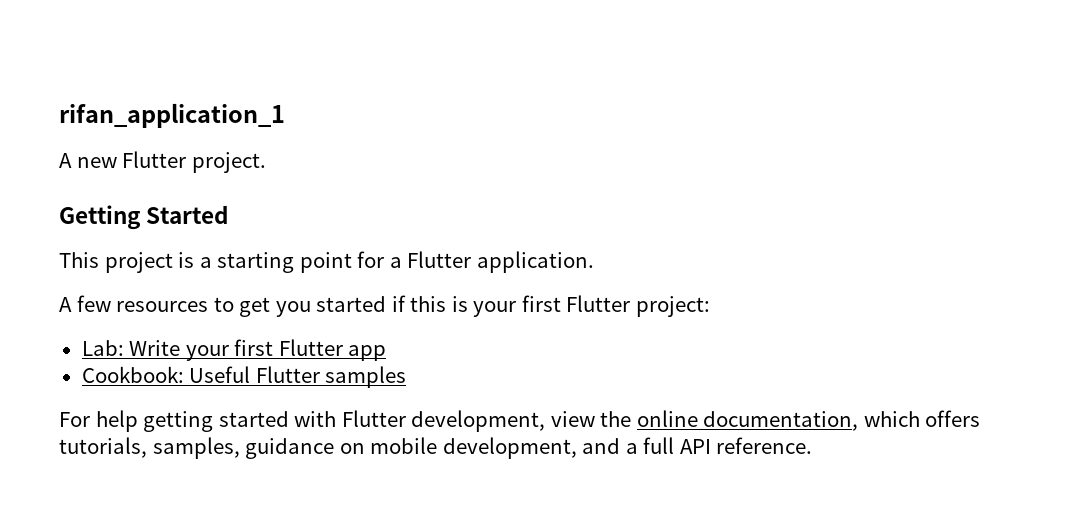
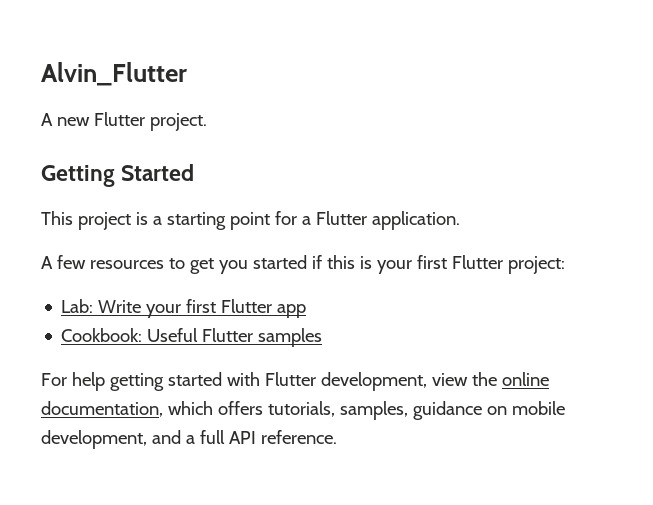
- rifan_application_1
+ Alvin_Flutter

